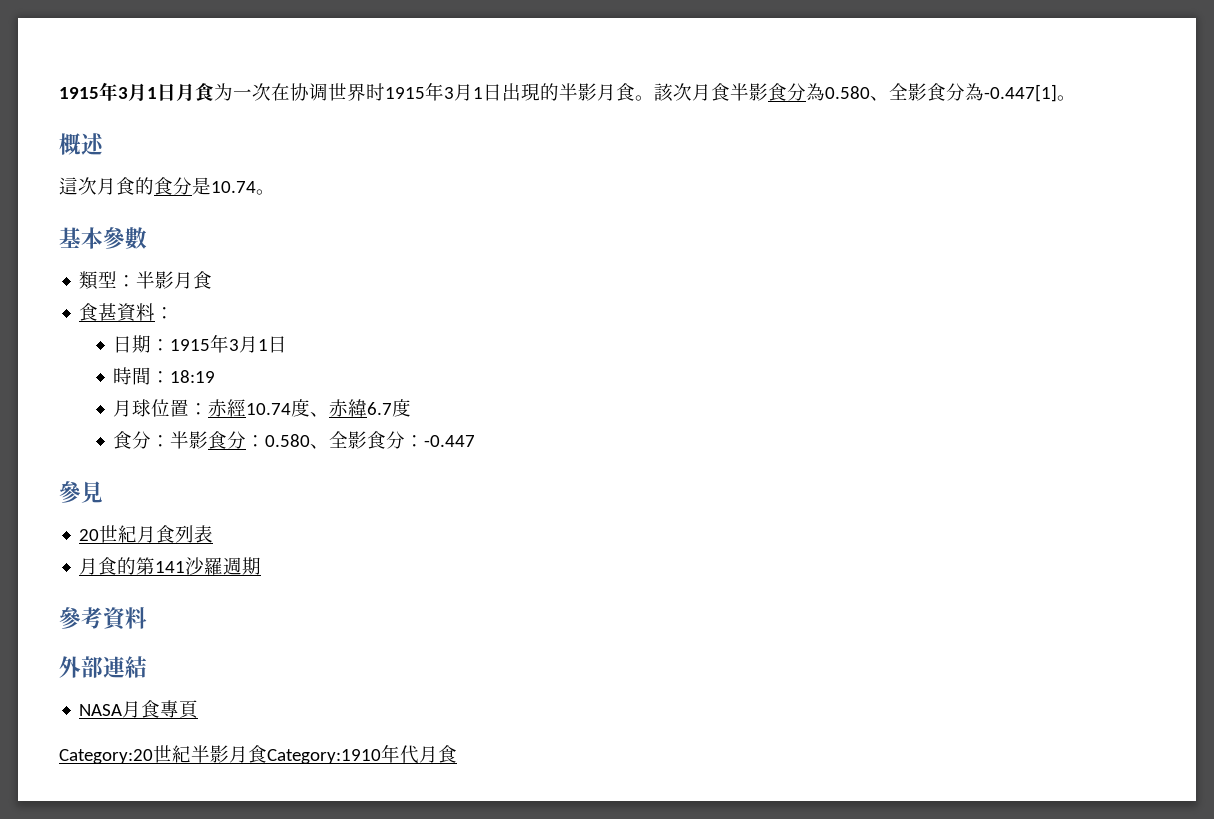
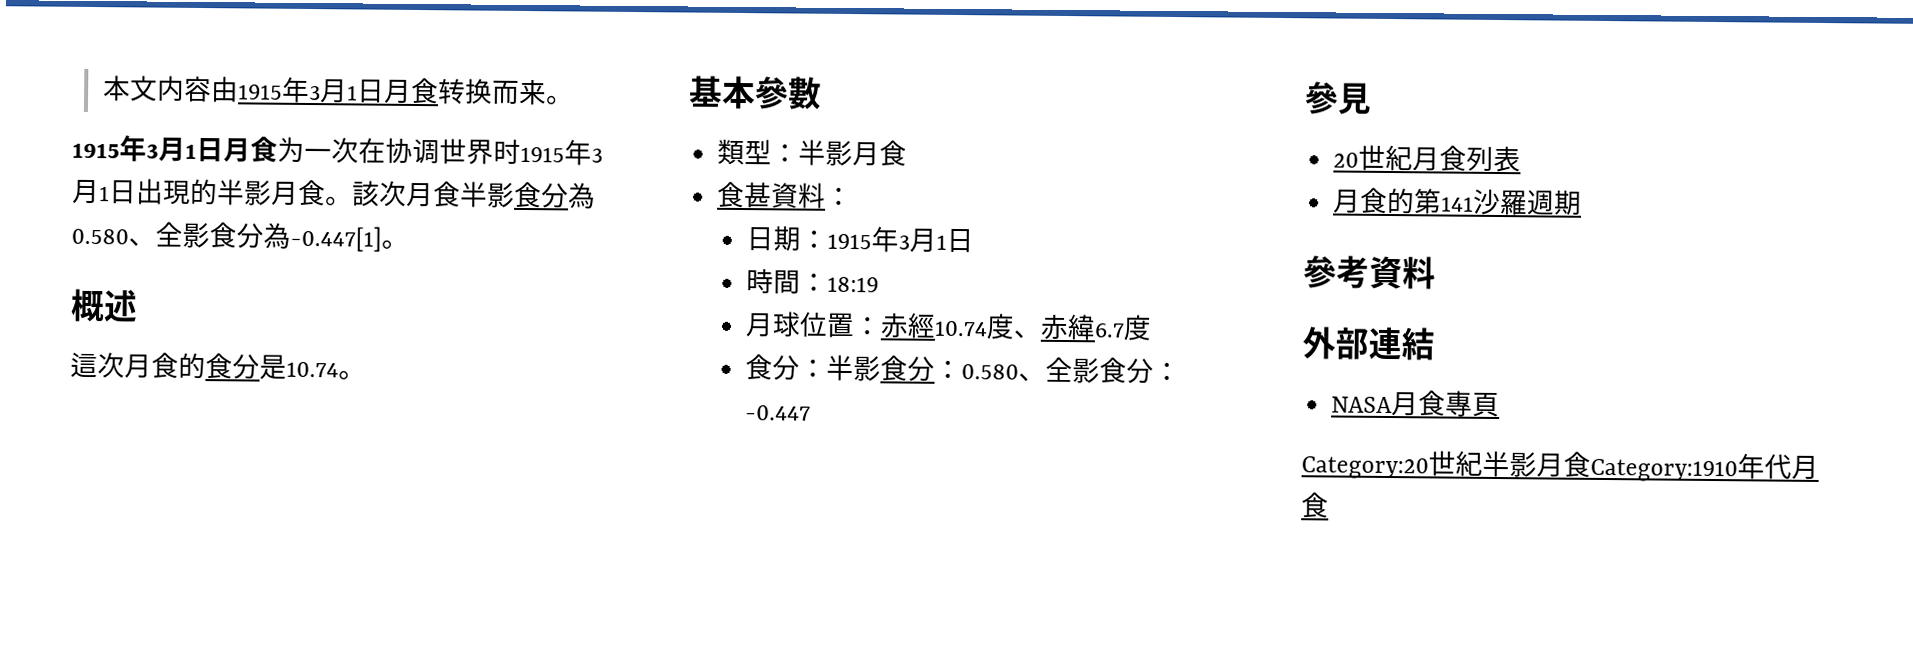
+ 本文内容由1915年3月1日月食转换而来。

